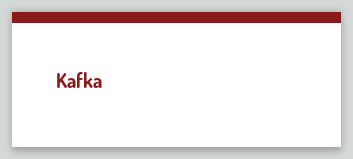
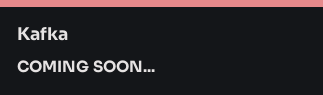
+ COMING SOON...

